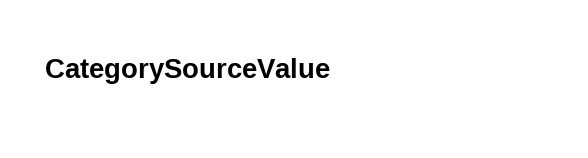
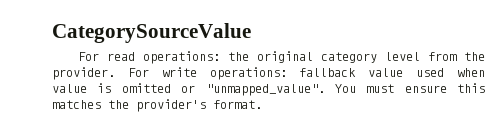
+ For read operations: the original category level from the provider. For write operations: fallback value used when value is omitted or "unmapped_value". You must ensure this matches the provider's format.

